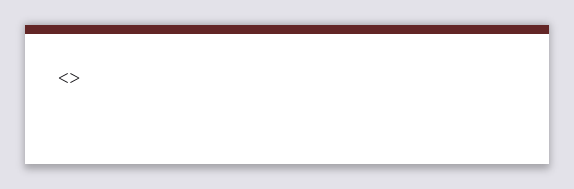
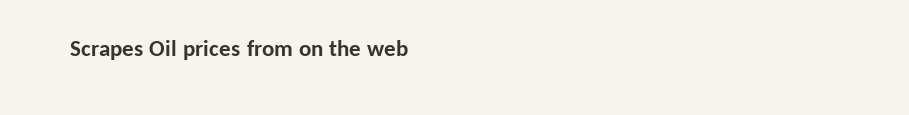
- <>
+ Scrapes Oil prices from on the web

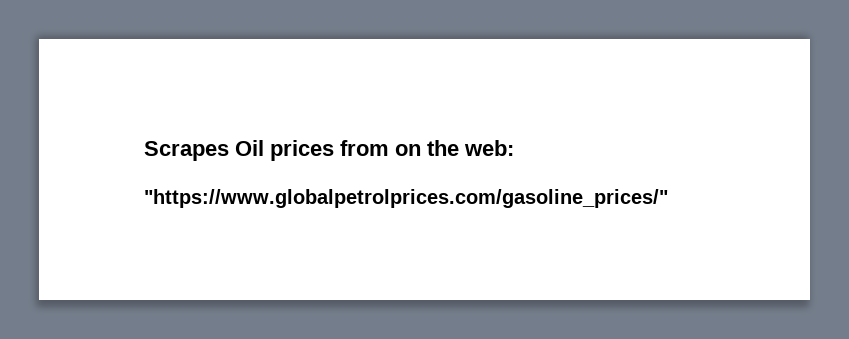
- Scrapes Oil prices from on the web
+ Scrapes Oil prices from on the web:
+ "https://www.globalpetrolprices.com/gasoline_prices/"

